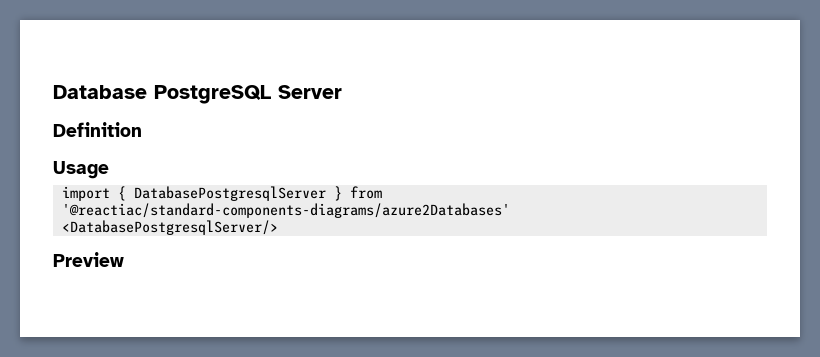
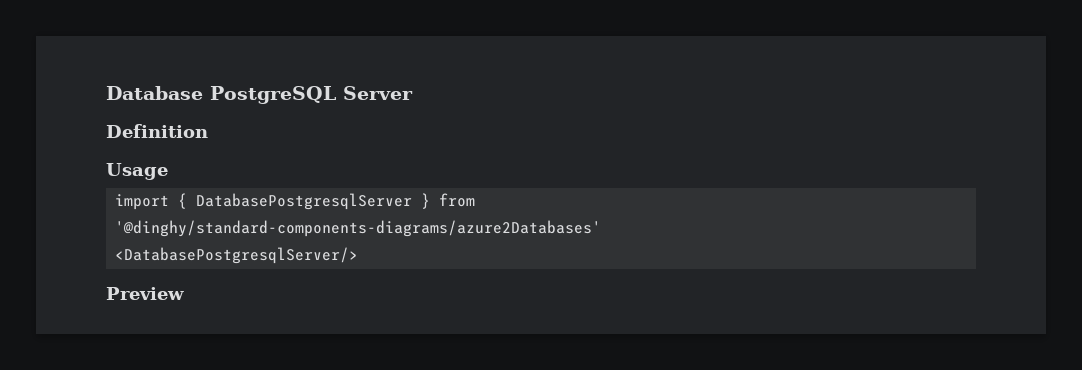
- import { DatabasePostgresqlServer } from '@reactiac/standard-components-diagrams/azure2Databases'
+ import { DatabasePostgresqlServer } from '@dinghy/standard-components-diagrams/azure2Databases'

